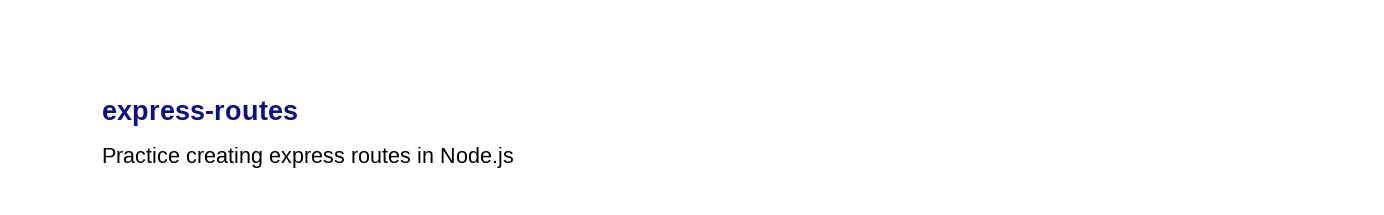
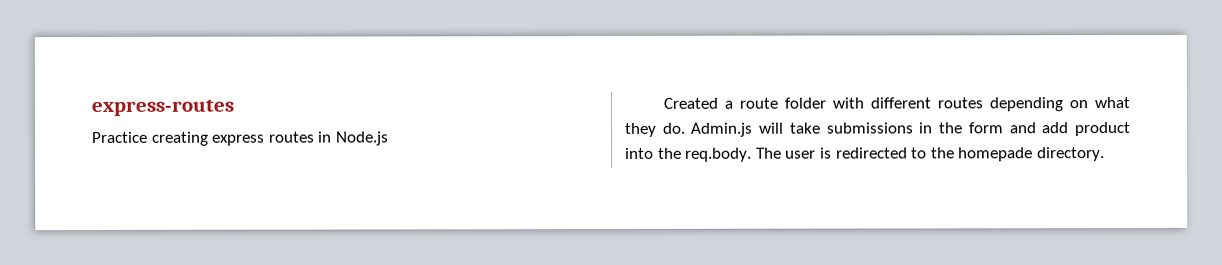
+ Created a route folder with different routes depending on what they do. Admin.js will take submissions in the form and add product into the req.body. The user is redirected to the homepade directory.

